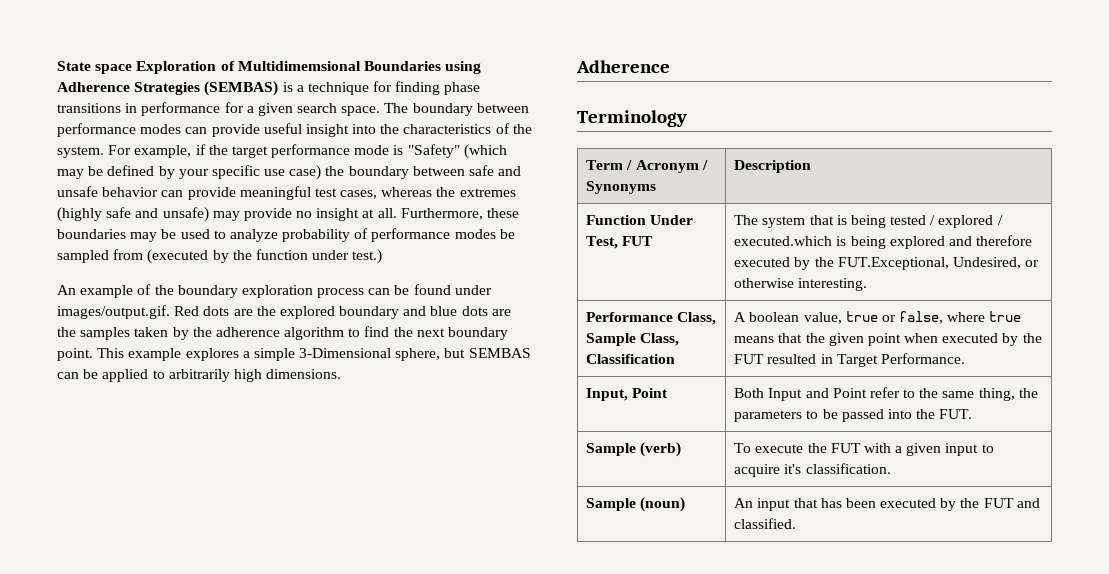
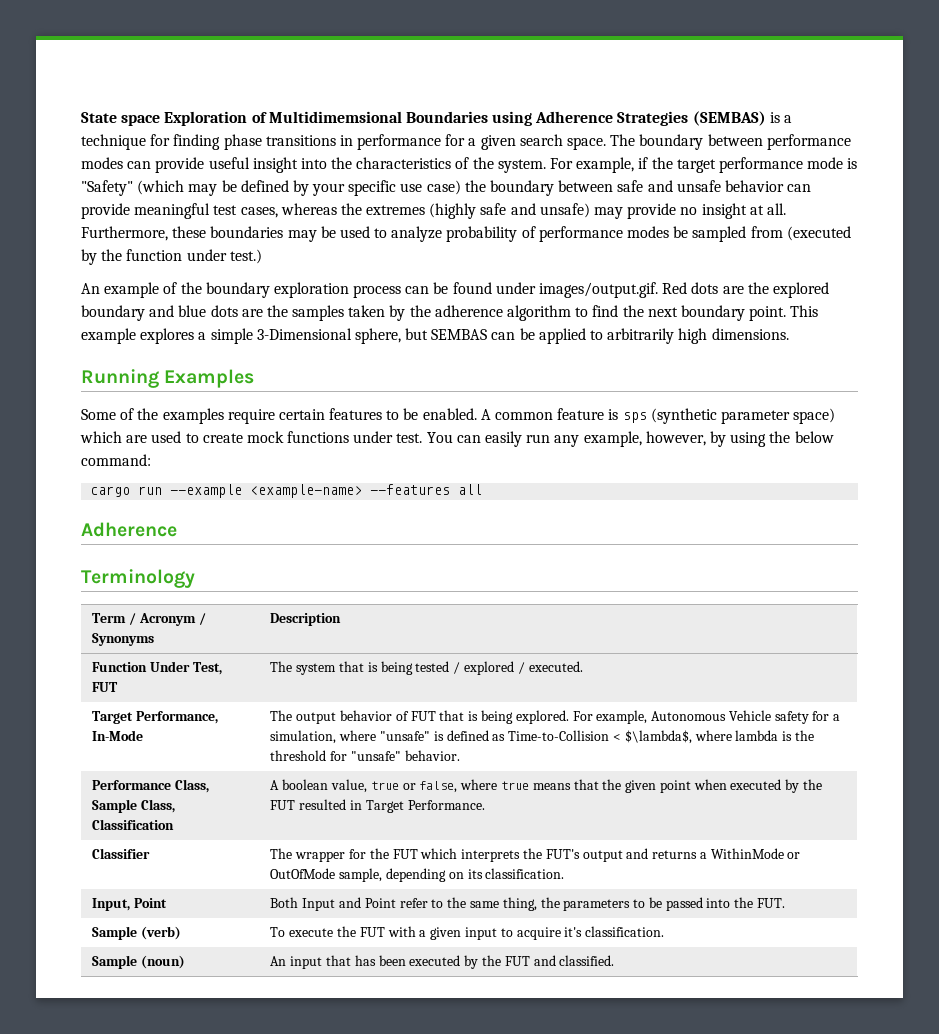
+ Running Examples
+ Some of the examples require certain features to be enabled. A common feature is sps (synthetic parameter space) which are used to create mock functions under test. You can easily run any example, however, by using the below command:
+ cargo run --example <example-name> --features all
- Function Under Test, FUT | The system that is being tested / explored / executed.which is being explored and therefore executed by the FUT.Exceptional, Undesired, or otherwise interesting.
+ Function Under Test, FUT | The system that is being tested / explored / executed.
+ Target Performance, In-Mode | The output behavior of FUT that is being explored. For example, Autonomous Vehicle safety for a simulation, where "unsafe" is defined as Time-to-Collision < $\lambda$, where lambda is the threshold for "unsafe" behavior.
+ Classifier | The wrapper for the FUT which interprets the FUT's output and returns a WithinMode or OutOfMode sample, depending on its classification.

